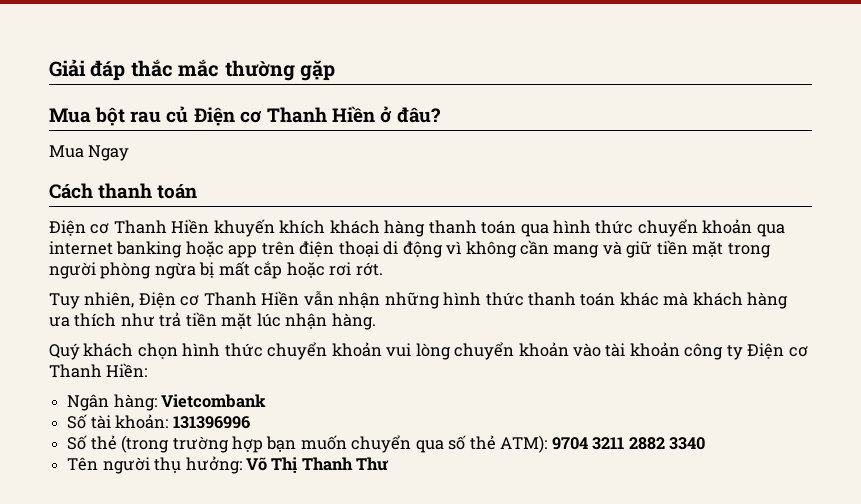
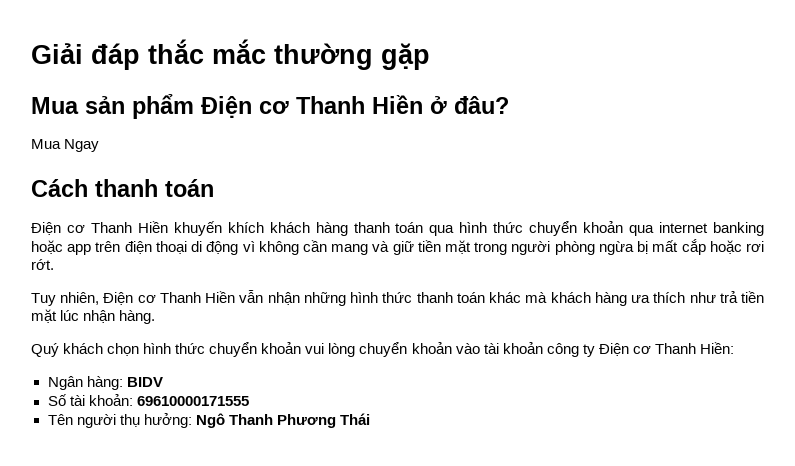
- Mua bột rau củ Điện cơ Thanh Hiền ở đâu?
+ Mua sản phẩm Điện cơ Thanh Hiền ở đâu?
- Ngân hàng: Vietcombank
+ Ngân hàng: BIDV
- Số tài khoản: 131396996
- Số thẻ (trong trường hợp bạn muốn chuyển qua số thẻ ATM): 9704 3211 2882 3340
+ Số tài khoản: 69610000171555
- Tên người thụ hưởng: Võ Thị Thanh Thư
+ Tên người thụ hưởng: Ngô Thanh Phương Thái

